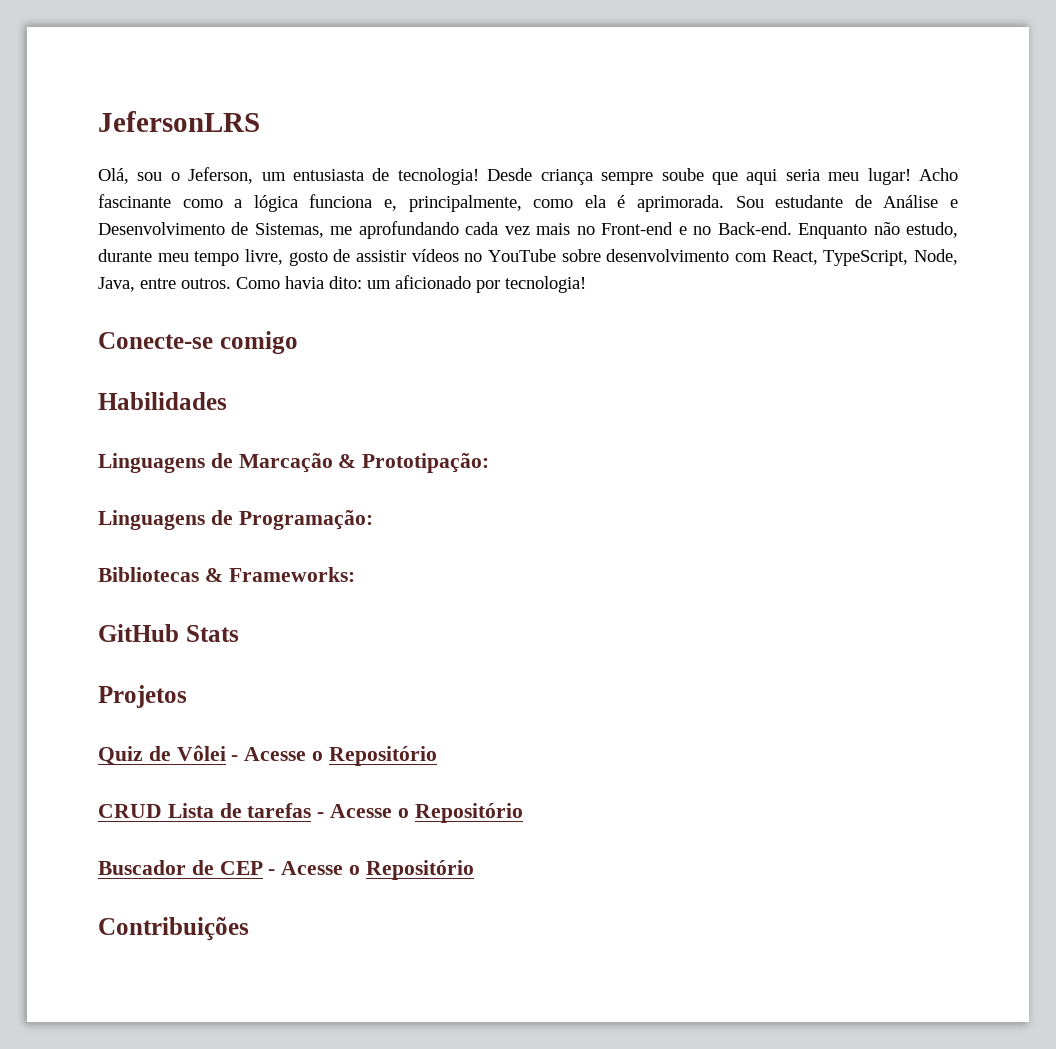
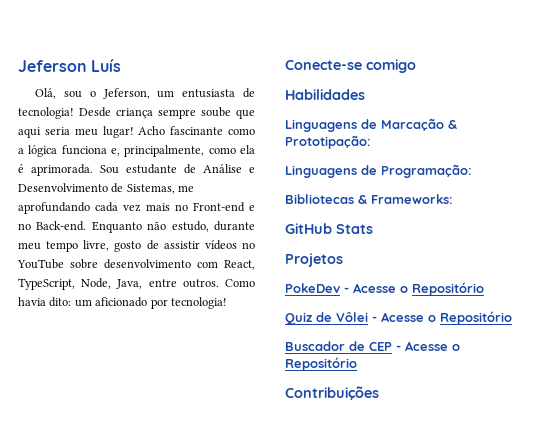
- JefersonLRS
+ Jeferson Luís
+ PokeDev - Acesse o Repositório
  Quiz de Vôlei - Acesse o Repositório
- CRUD Lista de tarefas - Acesse o Repositório

